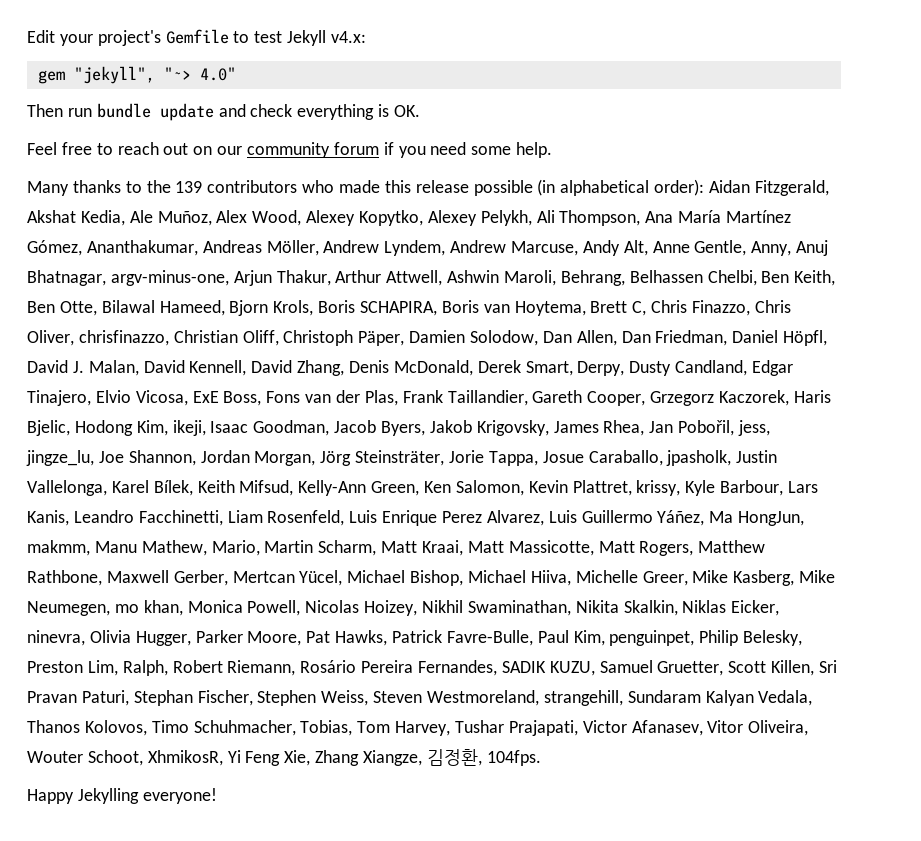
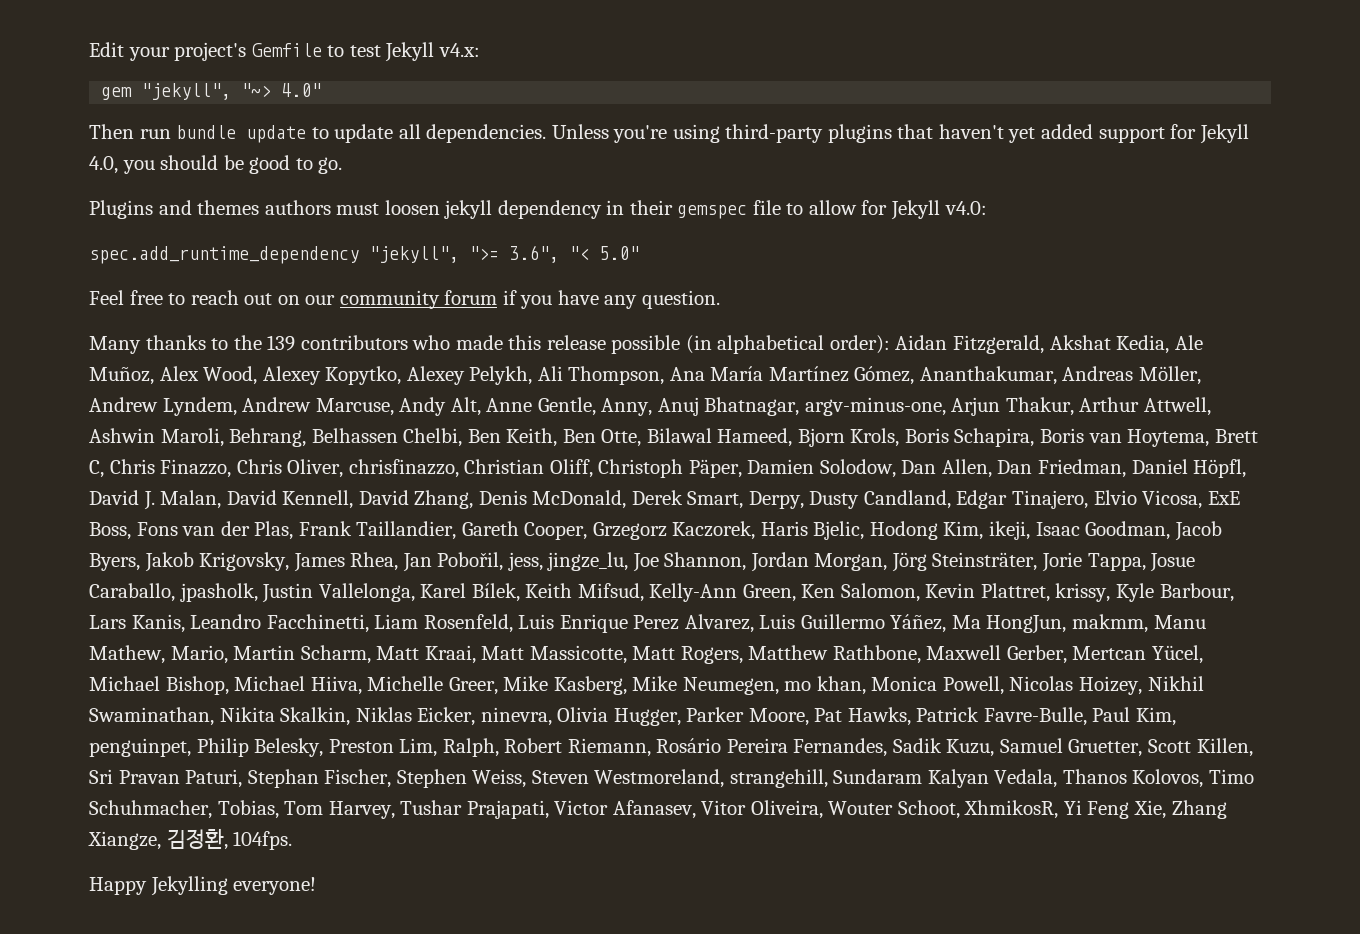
- Then run bundle update and check everything is OK.
+ Then run bundle update to update all dependencies. Unless you're using third-party plugins that haven't yet added support for Jekyll 4.0, you should be good to go.
+ Plugins and themes authors must loosen jekyll dependency in their gemspec file to allow for Jekyll v4.0:
+ spec.add_runtime_dependency "jekyll", ">= 3.6", "< 5.0"
- Feel free to reach out on our community forum if you need some help.
+ Feel free to reach out on our community forum if you have any question.
- Aidan Fitzgerald, Akshat Kedia, Ale Muñoz, Alex Wood, Alexey Kopytko, Alexey Pelykh, Ali Thompson, Ana María Martínez Gómez, Ananthakumar, Andreas Möller, Andrew Lyndem, Andrew Marcuse, Andy Alt, Anne Gentle, Anny, Anuj Bhatnagar, argv-minus-one, Arjun Thakur, Arthur Attwell, Ashwin Maroli, Behrang, Belhassen Chelbi, Ben Keith, Ben Otte, Bilawal Hameed, Bjorn Krols, Boris SCHAPIRA, Boris van Hoytema, Brett C, Chris Finazzo, Chris Oliver, chrisfinazzo, Christian Oliff, Christoph Päper, Damien Solodow, Dan Allen, Dan Friedman, Daniel Höpfl, David J. Malan, David Kennell, David Zhang, Denis McDonald, Derek Smart, Derpy, Dusty Candland, Edgar Tinajero, Elvio Vicosa, ExE Boss, Fons van der Plas, Frank Taillandier, Gareth Cooper, Grzegorz Kaczorek, Haris Bjelic, Hodong Kim, ikeji, Isaac Goodman, Jacob Byers, Jakob Krigovsky, James Rhea, Jan Pobořil, jess, jingze_lu, Joe Shannon, Jordan Morgan, Jörg Steinsträter, Jorie Tappa, Josue Caraballo, jpasholk, Justin Vallelonga, Karel Bílek, Keith Mifsud, Kelly-Ann Green, Ken Salomon, Kevin Plattret, krissy, Kyle Barbour, Lars Kanis, Leandro Facchinetti, Liam Rosenfeld, Luis Enrique Perez Alvarez, Luis Guillermo Yáñez, Ma HongJun, makmm, Manu Mathew, Mario, Martin Scharm, Matt Kraai, Matt Massicotte, Matt Rogers, Matthew Rathbone, Maxwell Gerber, Mertcan Yücel, Michael Bishop, Michael Hiiva, Michelle Greer, Mike Kasberg, Mike Neumegen, mo khan, Monica Powell, Nicolas Hoizey, Nikhil Swaminathan, Nikita Skalkin, Niklas Eicker, ninevra, Olivia Hugger, Parker Moore, Pat Hawks, Patrick Favre-Bulle, Paul Kim, penguinpet, Philip Belesky, Preston Lim, Ralph, Robert Riemann, Rosário Pereira Fernandes, SADIK KUZU, Samuel Gruetter, Scott Killen, Sri Pravan Paturi, Stephan Fischer, Stephen Weiss, Steven Westmoreland, strangehill, Sundaram Kalyan Vedala, Thanos Kolovos, Timo Schuhmacher, Tobias, Tom Harvey, Tushar Prajapati, Victor Afanasev, Vitor Oliveira, Wouter Schoot, XhmikosR, Yi Feng Xie, Zhang Xiangze, 김정환, 104fps.
+ Aidan Fitzgerald, Akshat Kedia, Ale Muñoz, Alex Wood, Alexey Kopytko, Alexey Pelykh, Ali Thompson, Ana María Martínez Gómez, Ananthakumar, Andreas Möller, Andrew Lyndem, Andrew Marcuse, Andy Alt, Anne Gentle, Anny, Anuj Bhatnagar, argv-minus-one, Arjun Thakur, Arthur Attwell, Ashwin Maroli, Behrang, Belhassen Chelbi, Ben Keith, Ben Otte, Bilawal Hameed, Bjorn Krols, Boris Schapira, Boris van Hoytema, Brett C, Chris Finazzo, Chris Oliver, chrisfinazzo, Christian Oliff, Christoph Päper, Damien Solodow, Dan Allen, Dan Friedman, Daniel Höpfl, David J. Malan, David Kennell, David Zhang, Denis McDonald, Derek Smart, Derpy, Dusty Candland, Edgar Tinajero, Elvio Vicosa, ExE Boss, Fons van der Plas, Frank Taillandier, Gareth Cooper, Grzegorz Kaczorek, Haris Bjelic, Hodong Kim, ikeji, Isaac Goodman, Jacob Byers, Jakob Krigovsky, James Rhea, Jan Pobořil, jess, jingze_lu, Joe Shannon, Jordan Morgan, Jörg Steinsträter, Jorie Tappa, Josue Caraballo, jpasholk, Justin Vallelonga, Karel Bílek, Keith Mifsud, Kelly-Ann Green, Ken Salomon, Kevin Plattret, krissy, Kyle Barbour, Lars Kanis, Leandro Facchinetti, Liam Rosenfeld, Luis Enrique Perez Alvarez, Luis Guillermo Yáñez, Ma HongJun, makmm, Manu Mathew, Mario, Martin Scharm, Matt Kraai, Matt Massicotte, Matt Rogers, Matthew Rathbone, Maxwell Gerber, Mertcan Yücel, Michael Bishop, Michael Hiiva, Michelle Greer, Mike Kasberg, Mike Neumegen, mo khan, Monica Powell, Nicolas Hoizey, Nikhil Swaminathan, Nikita Skalkin, Niklas Eicker, ninevra, Olivia Hugger, Parker Moore, Pat Hawks, Patrick Favre-Bulle, Paul Kim, penguinpet, Philip Belesky, Preston Lim, Ralph, Robert Riemann, Rosário Pereira Fernandes, Sadik Kuzu, Samuel Gruetter, Scott Killen, Sri Pravan Paturi, Stephan Fischer, Stephen Weiss, Steven Westmoreland, strangehill, Sundaram Kalyan Vedala, Thanos Kolovos, Timo Schuhmacher, Tobias, Tom Harvey, Tushar Prajapati, Victor Afanasev, Vitor Oliveira, Wouter Schoot, XhmikosR, Yi Feng Xie, Zhang Xiangze, 김정환, 104fps.

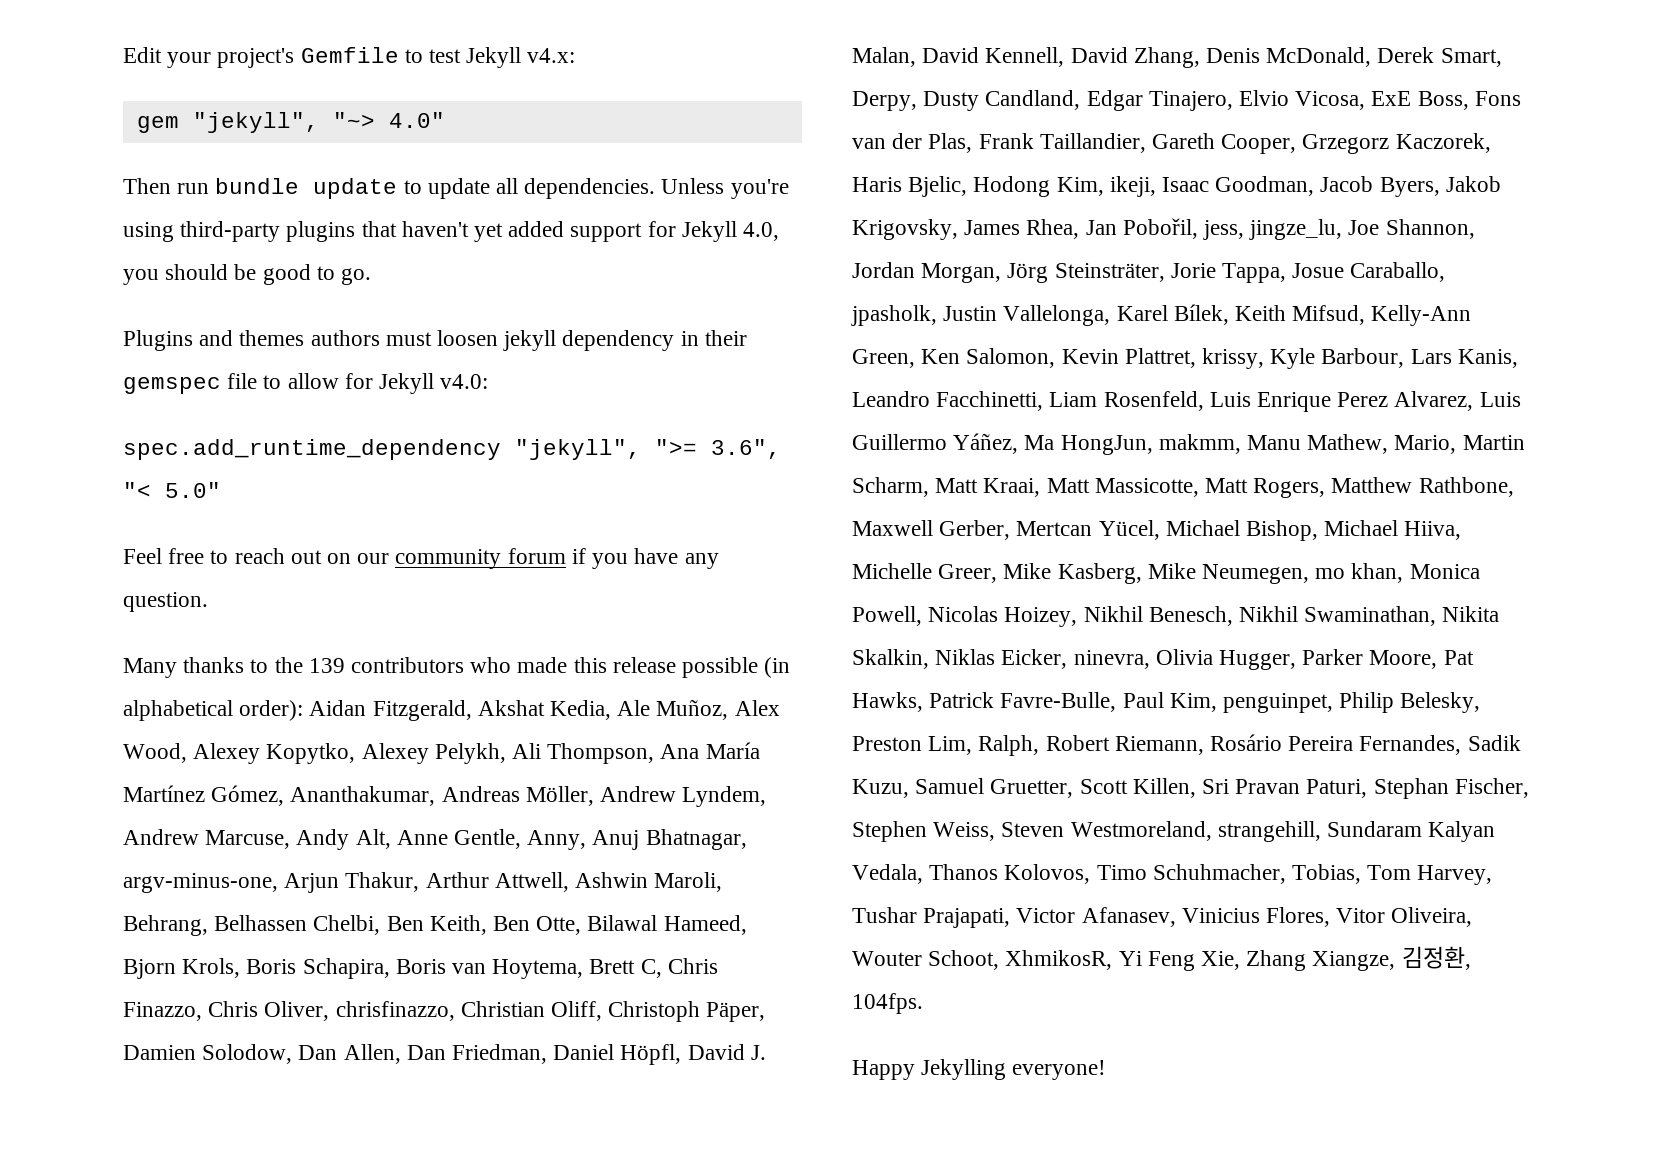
- Aidan Fitzgerald, Akshat Kedia, Ale Muñoz, Alex Wood, Alexey Kopytko, Alexey Pelykh, Ali Thompson, Ana María Martínez Gómez, Ananthakumar, Andreas Möller, Andrew Lyndem, Andrew Marcuse, Andy Alt, Anne Gentle, Anny, Anuj Bhatnagar, argv-minus-one, Arjun Thakur, Arthur Attwell, Ashwin Maroli, Behrang, Belhassen Chelbi, Ben Keith, Ben Otte, Bilawal Hameed, Bjorn Krols, Boris Schapira, Boris van Hoytema, Brett C, Chris Finazzo, Chris Oliver, chrisfinazzo, Christian Oliff, Christoph Päper, Damien Solodow, Dan Allen, Dan Friedman, Daniel Höpfl, David J. Malan, David Kennell, David Zhang, Denis McDonald, Derek Smart, Derpy, Dusty Candland, Edgar Tinajero, Elvio Vicosa, ExE Boss, Fons van der Plas, Frank Taillandier, Gareth Cooper, Grzegorz Kaczorek, Haris Bjelic, Hodong Kim, ikeji, Isaac Goodman, Jacob Byers, Jakob Krigovsky, James Rhea, Jan Pobořil, jess, jingze_lu, Joe Shannon, Jordan Morgan, Jörg Steinsträter, Jorie Tappa, Josue Caraballo, jpasholk, Justin Vallelonga, Karel Bílek, Keith Mifsud, Kelly-Ann Green, Ken Salomon, Kevin Plattret, krissy, Kyle Barbour, Lars Kanis, Leandro Facchinetti, Liam Rosenfeld, Luis Enrique Perez Alvarez, Luis Guillermo Yáñez, Ma HongJun, makmm, Manu Mathew, Mario, Martin Scharm, Matt Kraai, Matt Massicotte, Matt Rogers, Matthew Rathbone, Maxwell Gerber, Mertcan Yücel, Michael Bishop, Michael Hiiva, Michelle Greer, Mike Kasberg, Mike Neumegen, mo khan, Monica Powell, Nicolas Hoizey, Nikhil Swaminathan, Nikita Skalkin, Niklas Eicker, ninevra, Olivia Hugger, Parker Moore, Pat Hawks, Patrick Favre-Bulle, Paul Kim, penguinpet, Philip Belesky, Preston Lim, Ralph, Robert Riemann, Rosário Pereira Fernandes, Sadik Kuzu, Samuel Gruetter, Scott Killen, Sri Pravan Paturi, Stephan Fischer, Stephen Weiss, Steven Westmoreland, strangehill, Sundaram Kalyan Vedala, Thanos Kolovos, Timo Schuhmacher, Tobias, Tom Harvey, Tushar Prajapati, Victor Afanasev, Vitor Oliveira, Wouter Schoot, XhmikosR, Yi Feng Xie, Zhang Xiangze, 김정환, 104fps.
+ Aidan Fitzgerald, Akshat Kedia, Ale Muñoz, Alex Wood, Alexey Kopytko, Alexey Pelykh, Ali Thompson, Ana María Martínez Gómez, Ananthakumar, Andreas Möller, Andrew Lyndem, Andrew Marcuse, Andy Alt, Anne Gentle, Anny, Anuj Bhatnagar, argv-minus-one, Arjun Thakur, Arthur Attwell, Ashwin Maroli, Behrang, Belhassen Chelbi, Ben Keith, Ben Otte, Bilawal Hameed, Bjorn Krols, Boris Schapira, Boris van Hoytema, Brett C, Chris Finazzo, Chris Oliver, chrisfinazzo, Christian Oliff, Christoph Päper, Damien Solodow, Dan Allen, Dan Friedman, Daniel Höpfl, David J. Malan, David Kennell, David Zhang, Denis McDonald, Derek Smart, Derpy, Dusty Candland, Edgar Tinajero, Elvio Vicosa, ExE Boss, Fons van der Plas, Frank Taillandier, Gareth Cooper, Grzegorz Kaczorek, Haris Bjelic, Hodong Kim, ikeji, Isaac Goodman, Jacob Byers, Jakob Krigovsky, James Rhea, Jan Pobořil, jess, jingze_lu, Joe Shannon, Jordan Morgan, Jörg Steinsträter, Jorie Tappa, Josue Caraballo, jpasholk, Justin Vallelonga, Karel Bílek, Keith Mifsud, Kelly-Ann Green, Ken Salomon, Kevin Plattret, krissy, Kyle Barbour, Lars Kanis, Leandro Facchinetti, Liam Rosenfeld, Luis Enrique Perez Alvarez, Luis Guillermo Yáñez, Ma HongJun, makmm, Manu Mathew, Mario, Martin Scharm, Matt Kraai, Matt Massicotte, Matt Rogers, Matthew Rathbone, Maxwell Gerber, Mertcan Yücel, Michael Bishop, Michael Hiiva, Michelle Greer, Mike Kasberg, Mike Neumegen, mo khan, Monica Powell, Nicolas Hoizey, Nikhil Benesch, Nikhil Swaminathan, Nikita Skalkin, Niklas Eicker, ninevra, Olivia Hugger, Parker Moore, Pat Hawks, Patrick Favre-Bulle, Paul Kim, penguinpet, Philip Belesky, Preston Lim, Ralph, Robert Riemann, Rosário Pereira Fernandes, Sadik Kuzu, Samuel Gruetter, Scott Killen, Sri Pravan Paturi, Stephan Fischer, Stephen Weiss, Steven Westmoreland, strangehill, Sundaram Kalyan Vedala, Thanos Kolovos, Timo Schuhmacher, Tobias, Tom Harvey, Tushar Prajapati, Victor Afanasev, Vinicius Flores, Vitor Oliveira, Wouter Schoot, XhmikosR, Yi Feng Xie, Zhang Xiangze, 김정환, 104fps.

